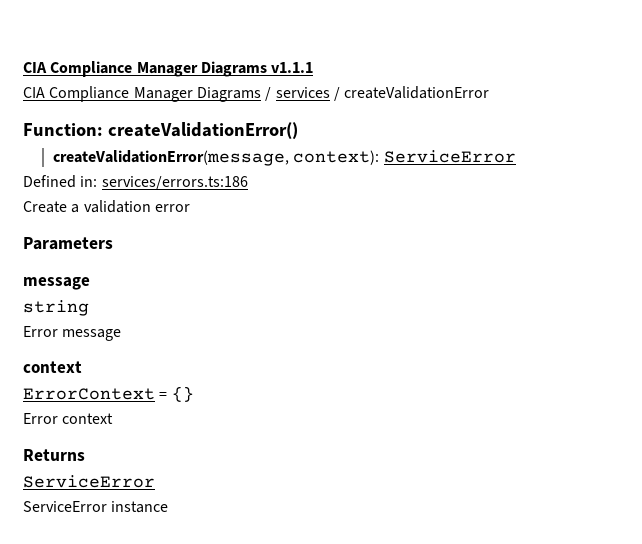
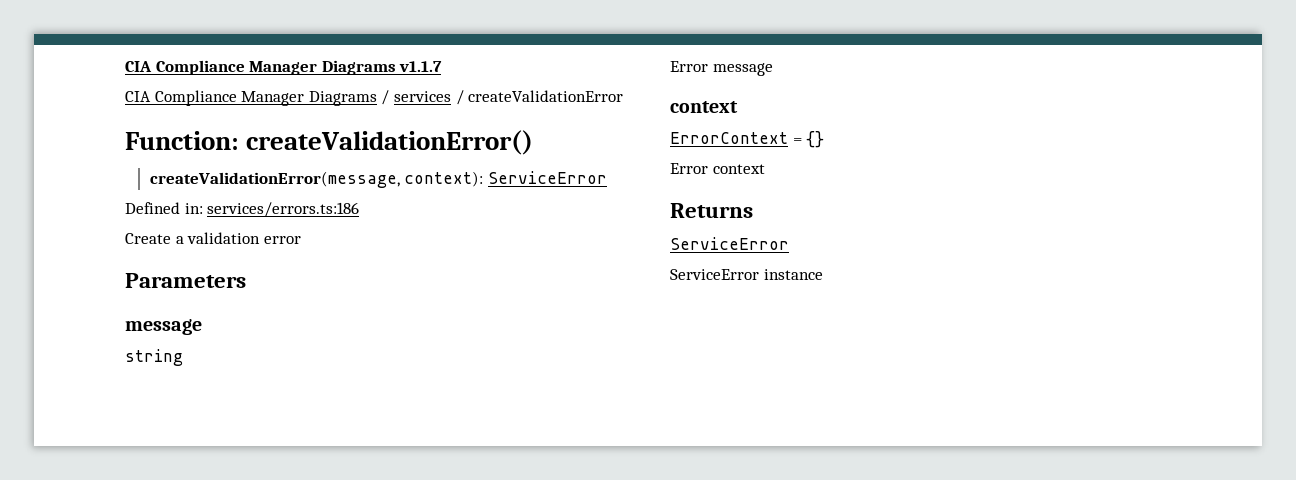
- CIA Compliance Manager Diagrams v1.1.1
+ CIA Compliance Manager Diagrams v1.1.7

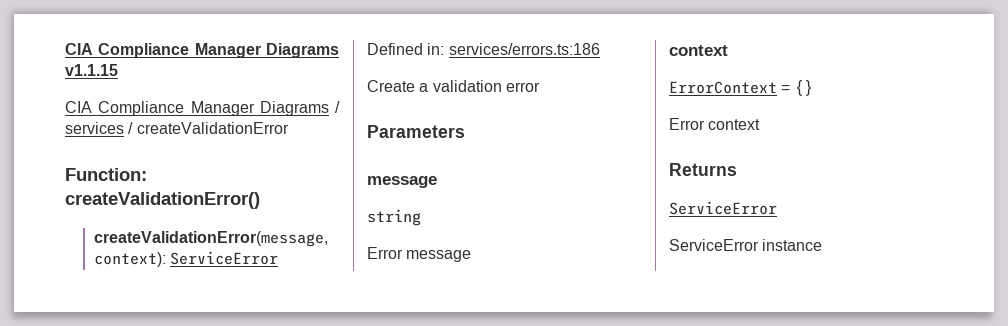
- CIA Compliance Manager Diagrams v1.1.7
+ CIA Compliance Manager Diagrams v1.1.15

